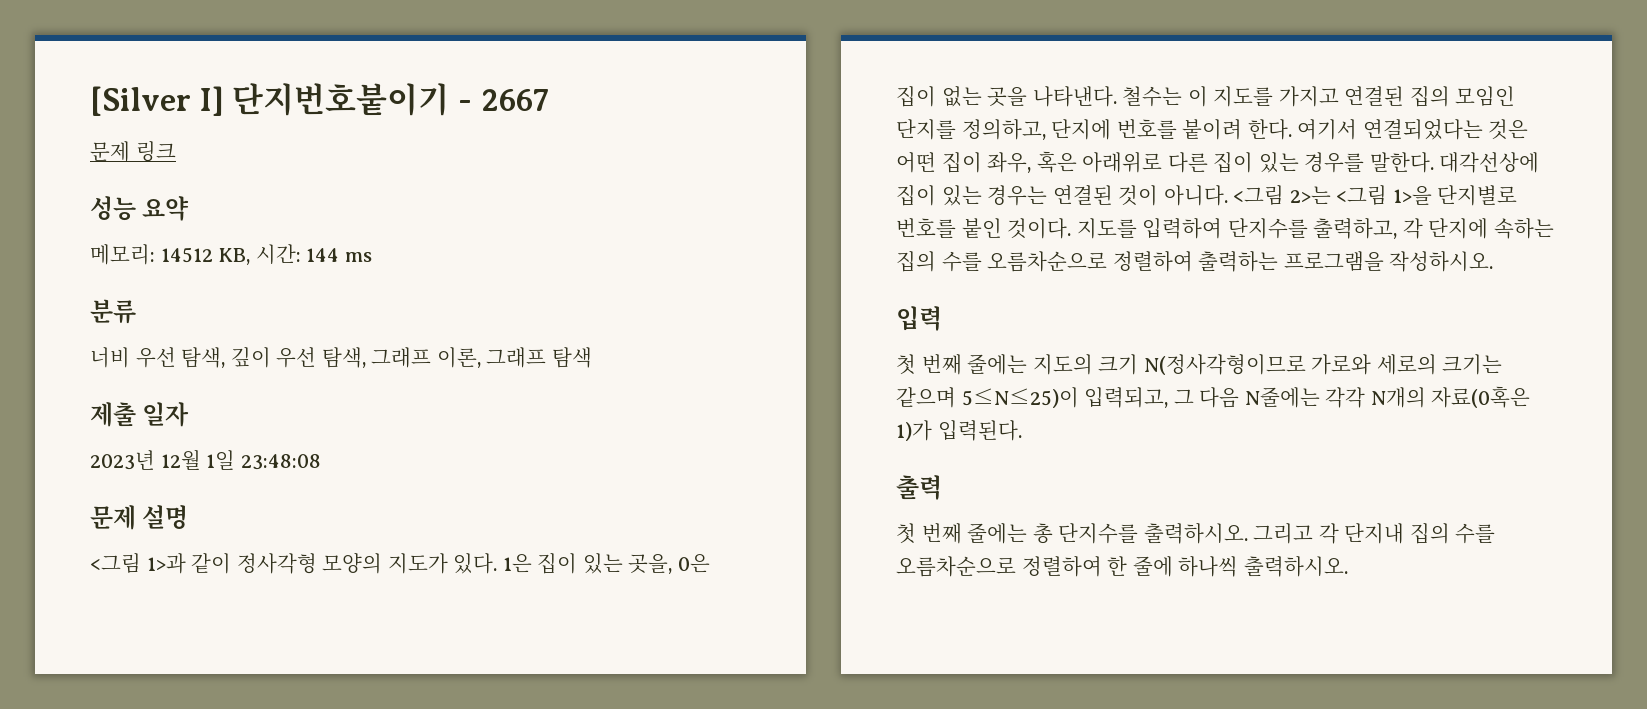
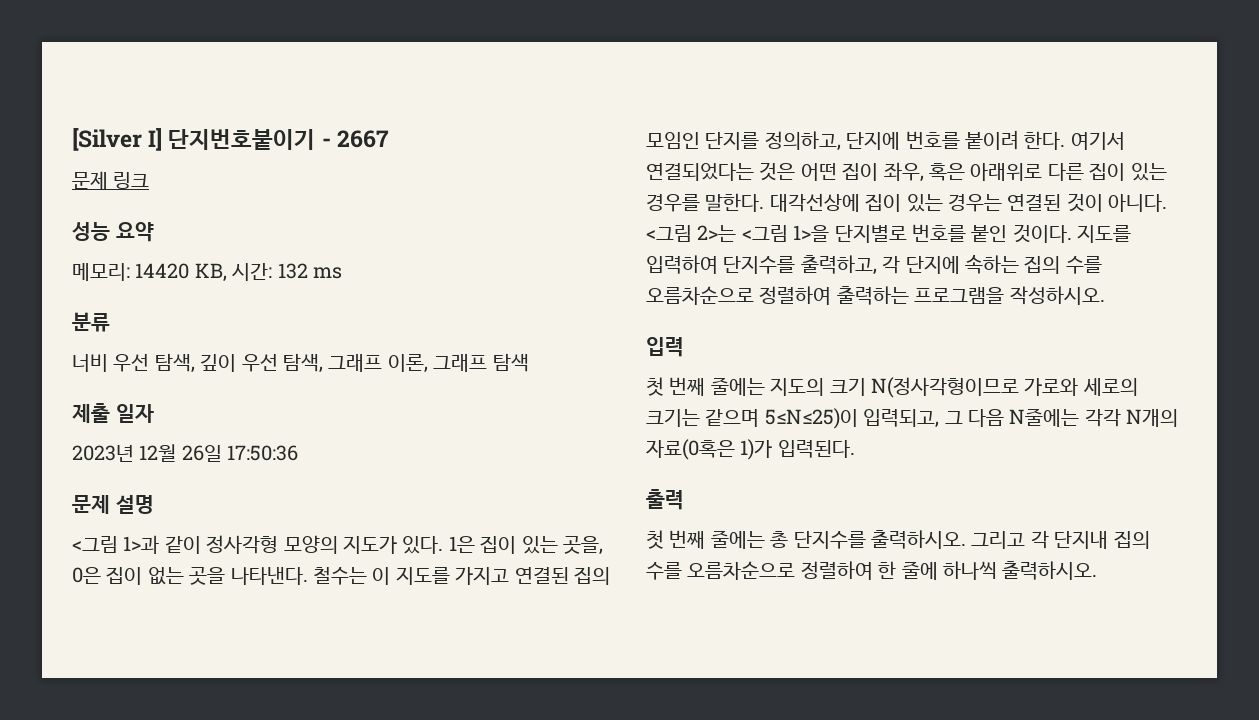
- 메모리: 14512 KB, 시간: 144 ms
+ 메모리: 14420 KB, 시간: 132 ms
- 2023년 12월 1일 23:48:08
+ 2023년 12월 26일 17:50:36

